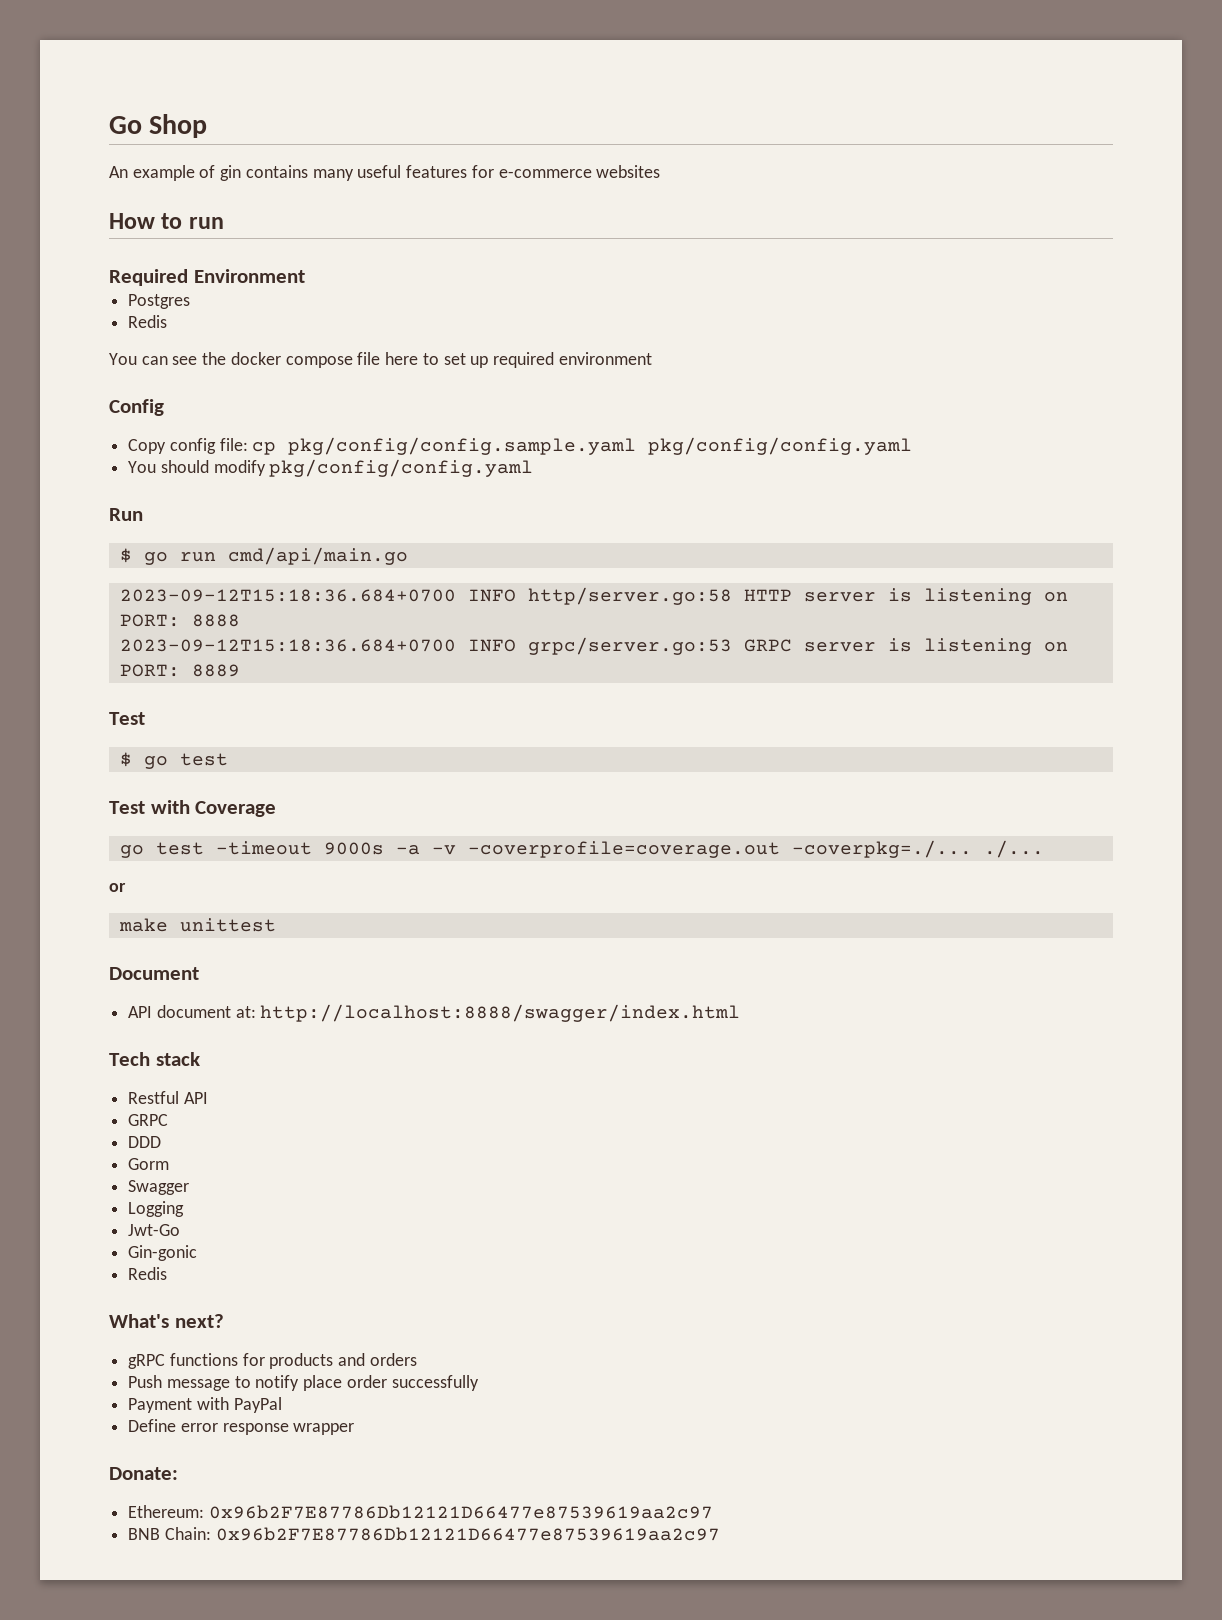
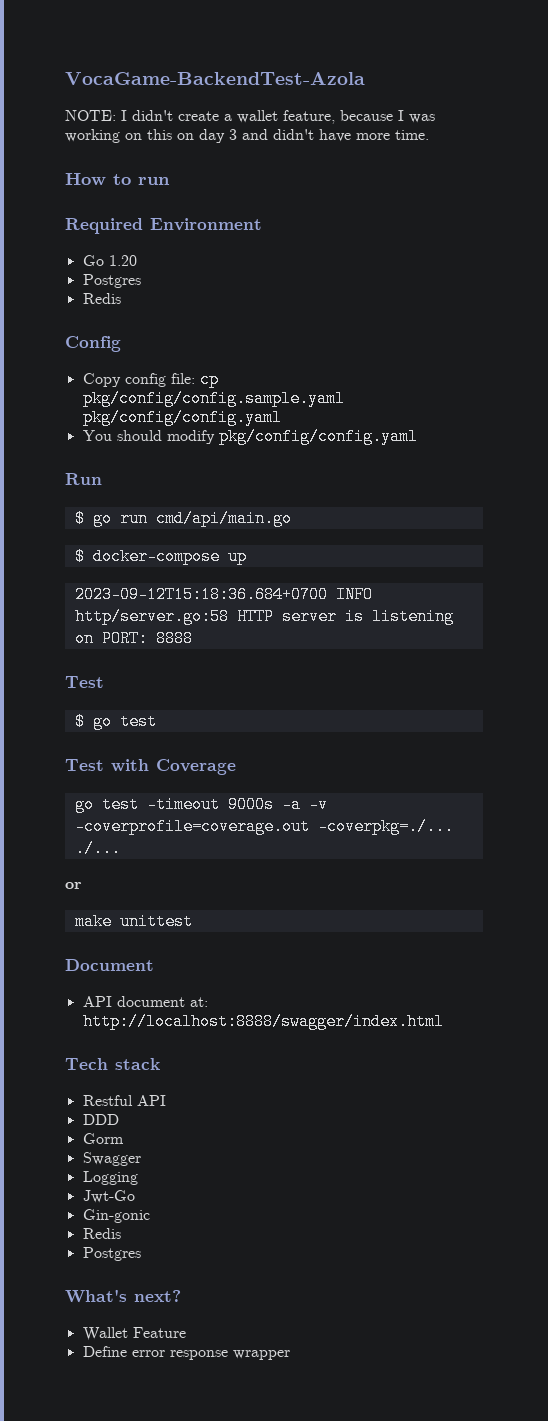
- Go Shop
- An example of gin contains many useful features for e-commerce websites
+ VocaGame-BackendTest-Azola
+ NOTE: I didn't create a wallet feature, because I was working on this on day 3 and didn't have more time.
+ Go 1.20
- You can see the docker compose file here to set up required environment
+ $ docker-compose up
- 2023-09-12T15:18:36.684+0700 INFO grpc/server.go:53 GRPC server is listening on PORT: 8889
  Restful API
- GRPC
  Gin-gonic
  Redis
+ Postgres
- gRPC functions for products and orders
- Push message to notify place order successfully
- Payment with PayPal
+ Wallet Feature
  Define error response wrapper
- Donate:
- Ethereum: 0x96b2F7E87786Db12121D66477e87539619aa2c97
- BNB Chain: 0x96b2F7E87786Db12121D66477e87539619aa2c97

